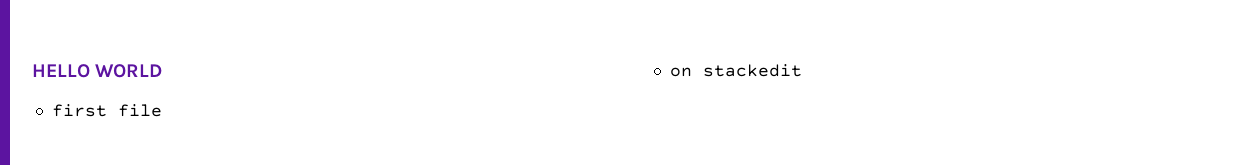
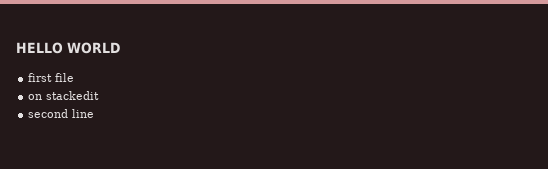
+ second line

